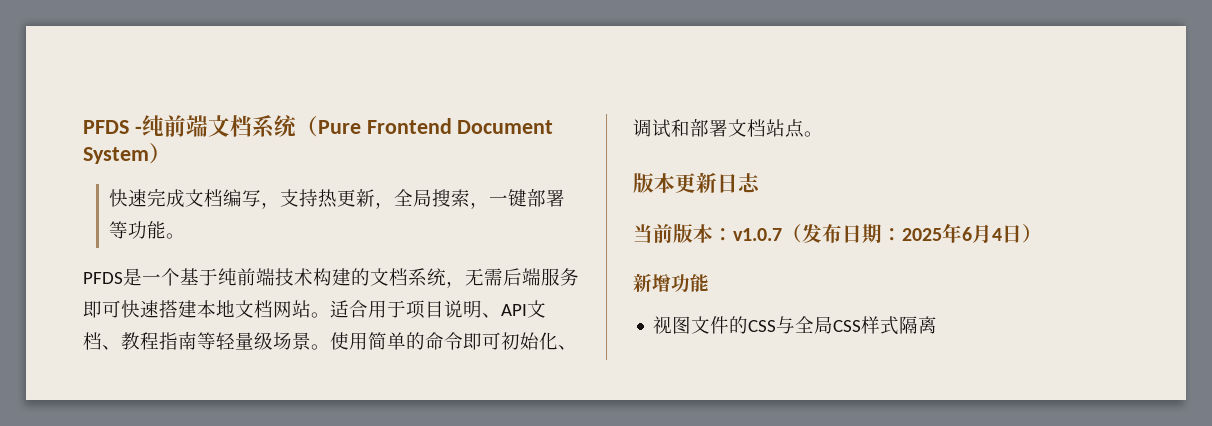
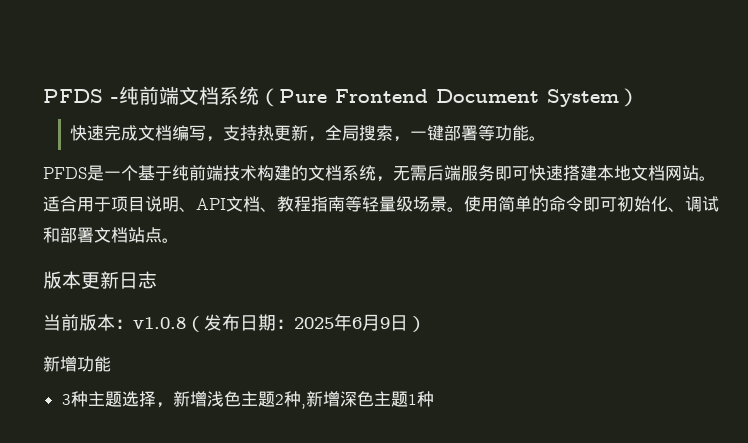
- 当前版本：v1.0.7（发布日期：2025年6月4日）
+ 当前版本：v1.0.8（发布日期：2025年6月9日）
- 视图文件的CSS与全局CSS样式隔离
+ 3种主题选择，新增浅色主题2种,新增深色主题1种

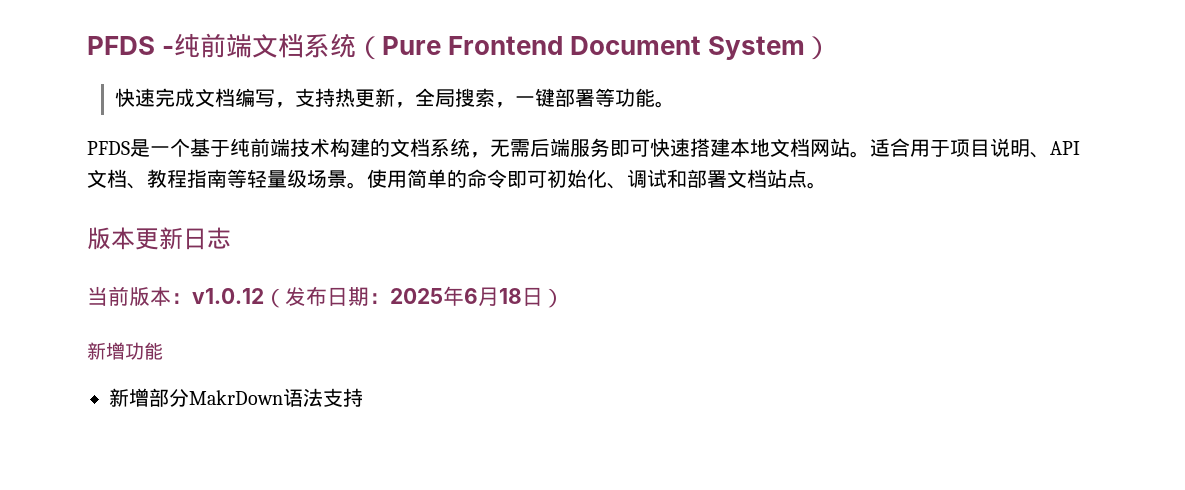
- 当前版本：v1.0.8（发布日期：2025年6月9日）
+ 当前版本：v1.0.12（发布日期：2025年6月18日）
- 3种主题选择，新增浅色主题2种,新增深色主题1种
+ 新增部分MakrDown语法支持

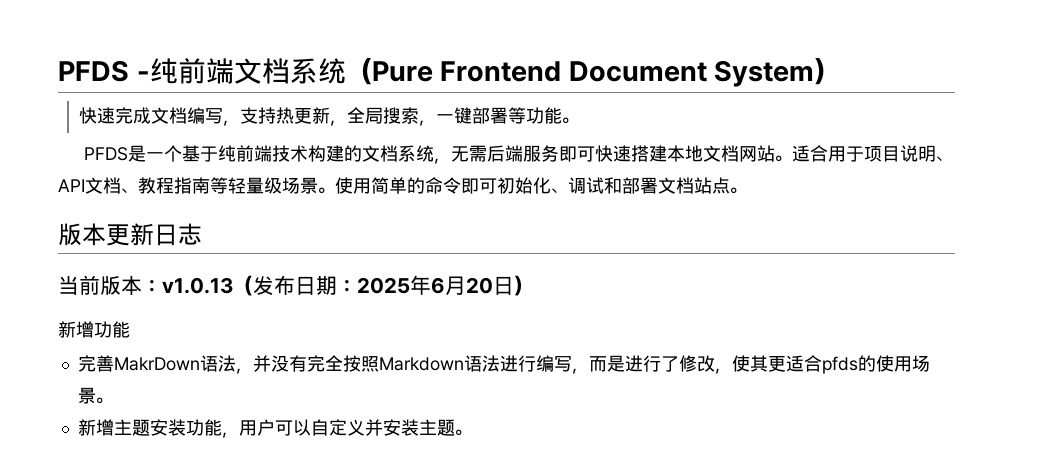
- 当前版本：v1.0.12（发布日期：2025年6月18日）
+ 当前版本：v1.0.13（发布日期：2025年6月20日）
- 新增部分MakrDown语法支持
+ 完善MakrDown语法，并没有完全按照Markdown语法进行编写，而是进行了修改，使其更适合pfds的使用场景。
+ 新增主题安装功能，用户可以自定义并安装主题。

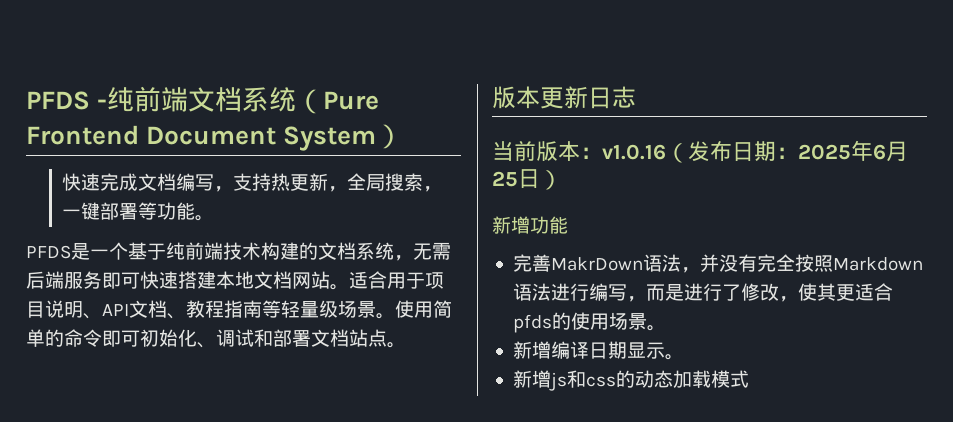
- 当前版本：v1.0.13（发布日期：2025年6月20日）
+ 当前版本：v1.0.16（发布日期：2025年6月25日）
- 新增主题安装功能，用户可以自定义并安装主题。
+ 新增编译日期显示。
+ 新增js和css的动态加载模式

